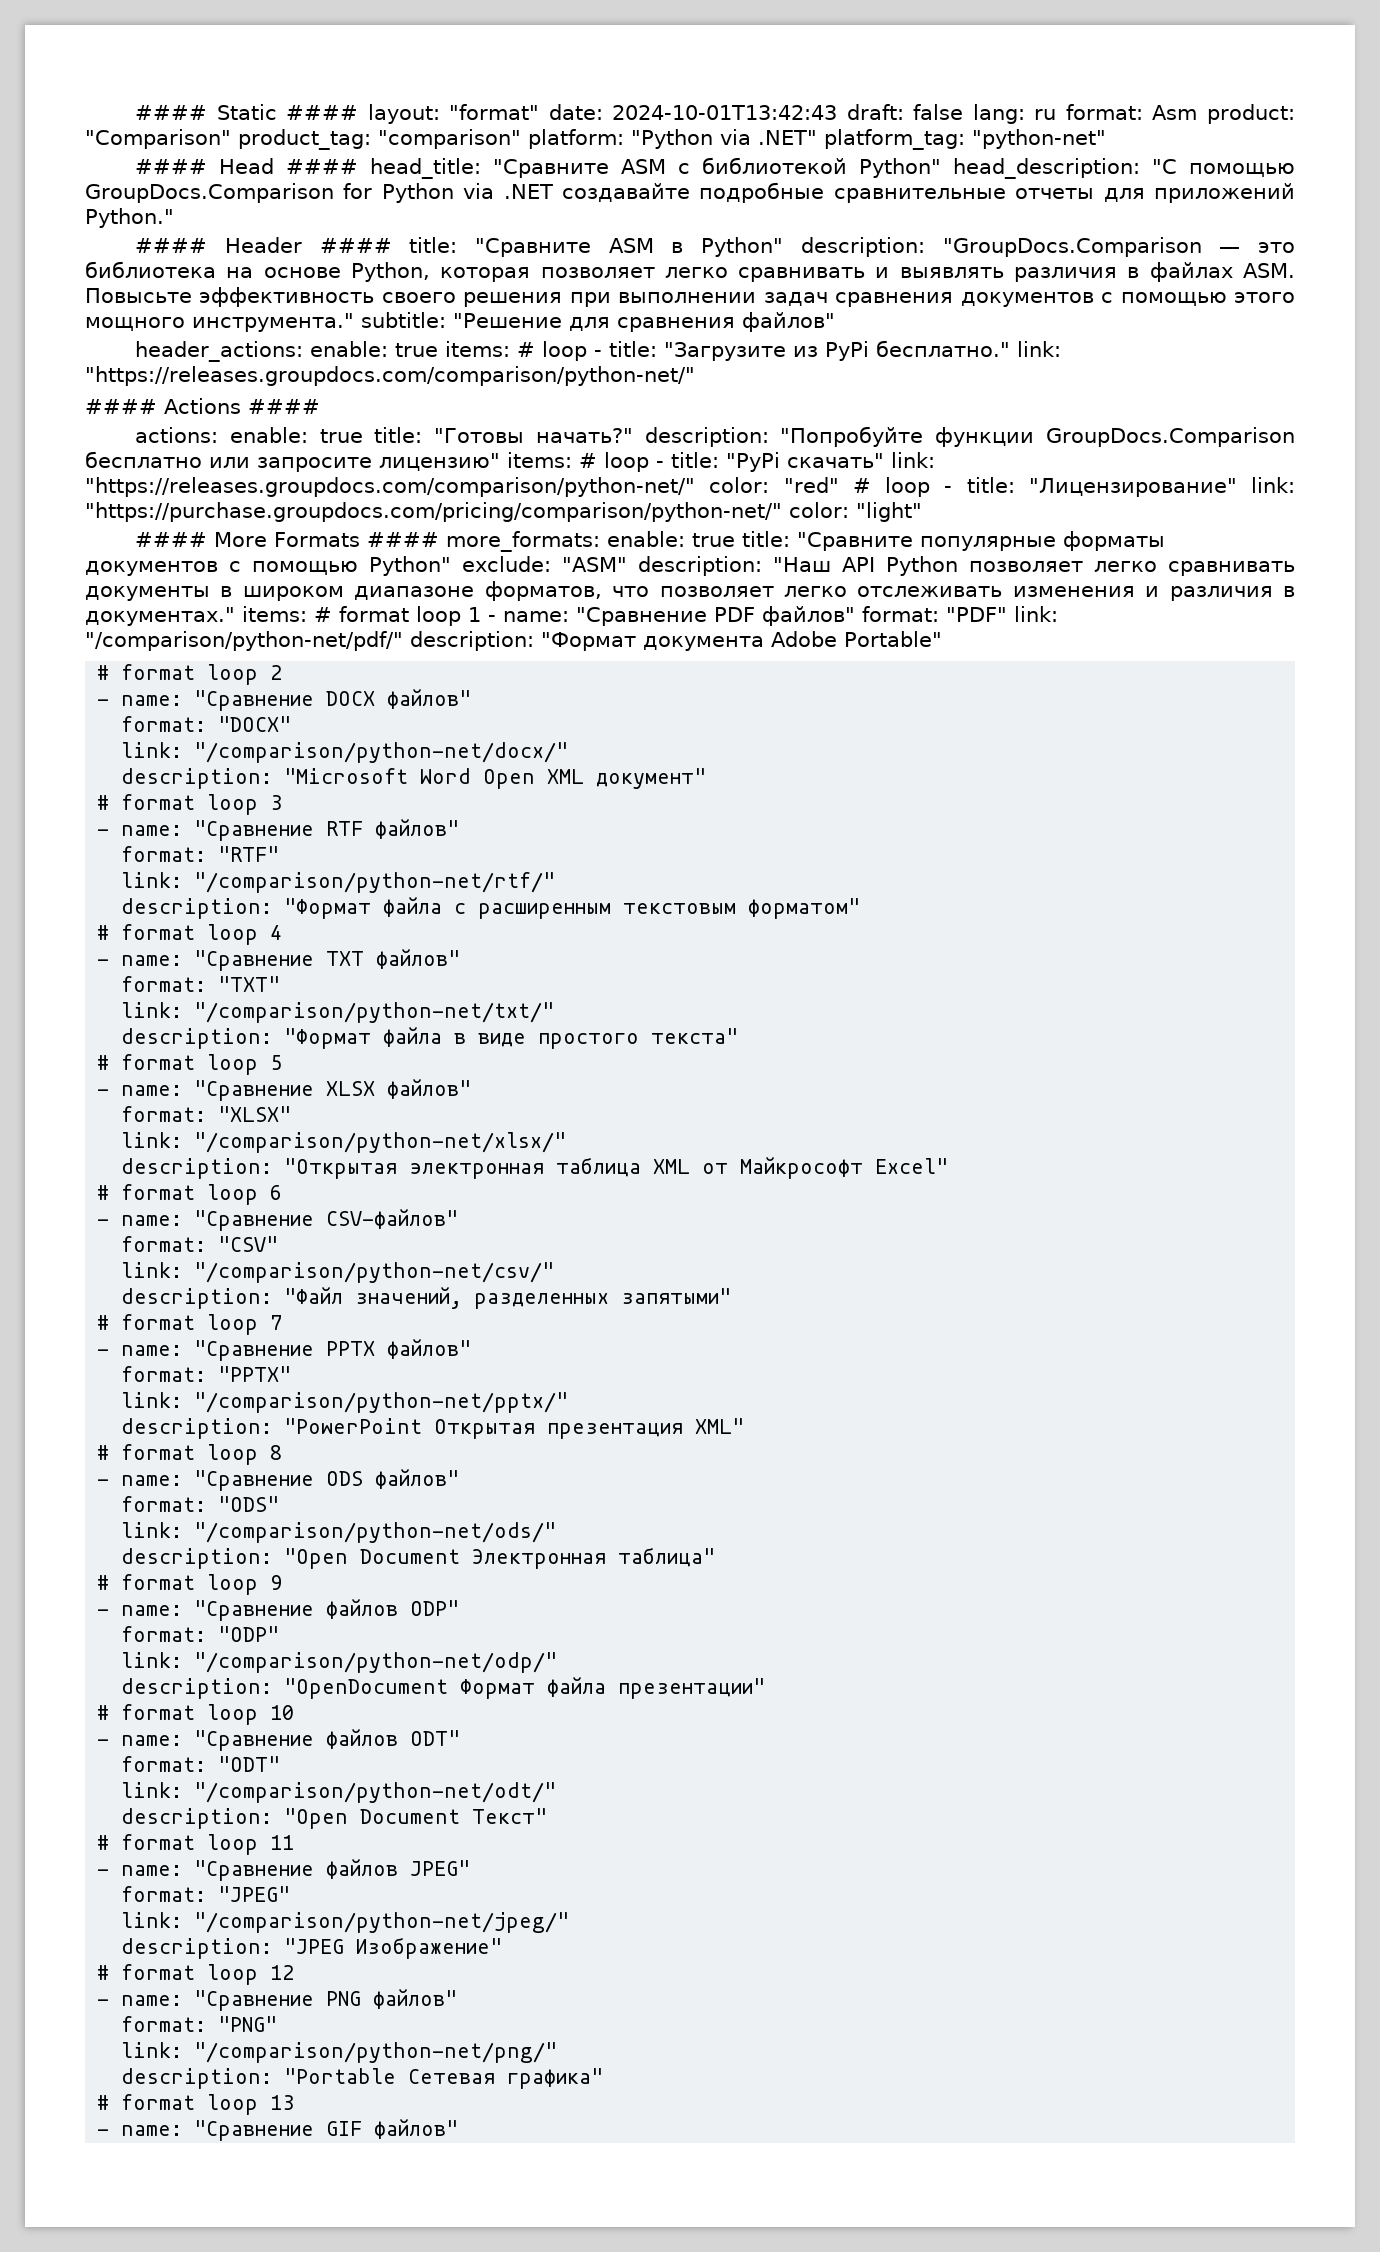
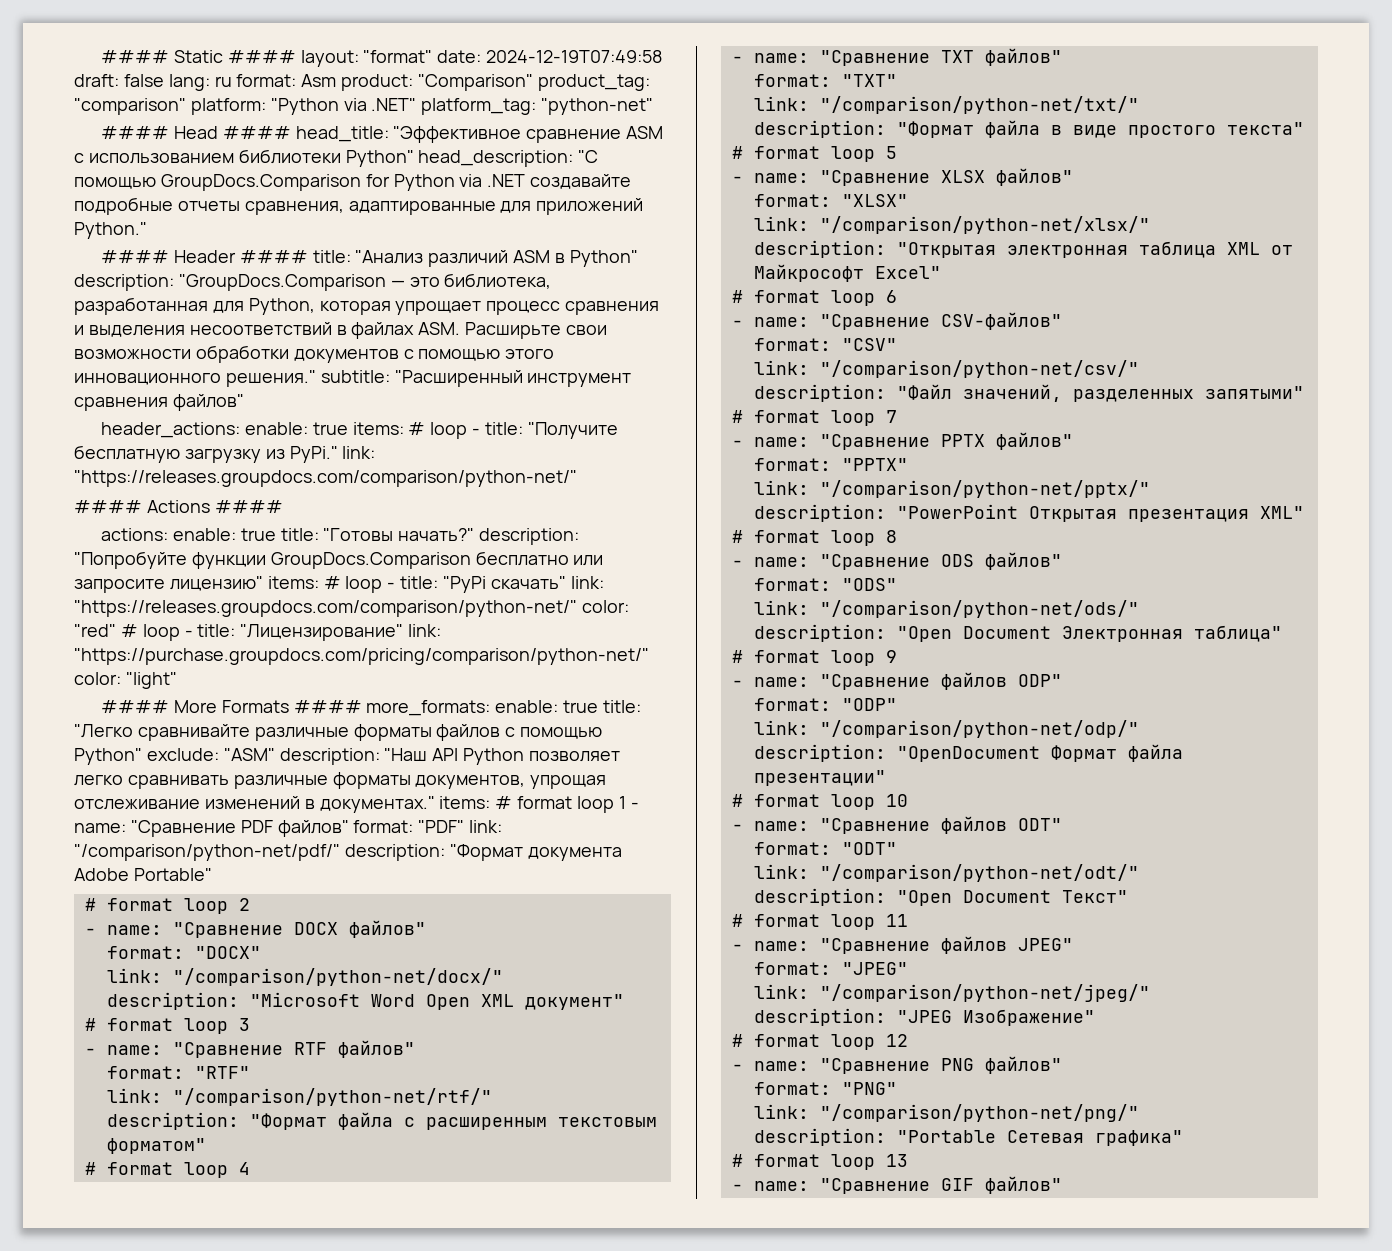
- #### Static #### layout: "format" date: 2024-10-01T13:42:43 draft: false lang: ru format: Asm product: "Comparison" product_tag: "comparison" platform: "Python via .NET" platform_tag: "python-net"
+ #### Static #### layout: "format" date: 2024-12-19T07:49:58 draft: false lang: ru format: Asm product: "Comparison" product_tag: "comparison" platform: "Python via .NET" platform_tag: "python-net"
- #### Head #### head_title: "Сравните ASM с библиотекой Python" head_description: "С помощью GroupDocs.Comparison for Python via .NET создавайте подробные сравнительные отчеты для приложений Python."
+ #### Head #### head_title: "Эффективное сравнение ASM с использованием библиотеки Python" head_description: "С помощью GroupDocs.Comparison for Python via .NET создавайте подробные отчеты сравнения, адаптированные для приложений Python."
- #### Header #### title: "Сравните ASM в Python" description: "GroupDocs.Comparison — это библиотека на основе Python, которая позволяет легко сравнивать и выявлять различия в файлах ASM. Повысьте эффективность своего решения при выполнении задач сравнения документов с помощью этого мощного инструмента." subtitle: "Решение для сравнения файлов"
+ #### Header #### title: "Анализ различий ASM в Python" description: "GroupDocs.Comparison — это библиотека, разработанная для Python, которая упрощает процесс сравнения и выделения несоответствий в файлах ASM. Расширьте свои возможности обработки документов с помощью этого инновационного решения." subtitle: "Расширенный инструмент сравнения файлов"
- header_actions: enable: true items: # loop - title: "Загрузите из PyPi бесплатно." link: "https://releases.groupdocs.com/comparison/python-net/"
+ header_actions: enable: true items: # loop - title: "Получите бесплатную загрузку из PyPi." link: "https://releases.groupdocs.com/comparison/python-net/"
- #### More Formats #### more_formats: enable: true title: "Сравните популярные форматы документов с помощью Python" exclude: "ASM" description: "Наш API Python позволяет легко сравнивать документы в широком диапазоне форматов, что позволяет легко отслеживать изменения и различия в документах." items: # format loop 1 - name: "Сравнение PDF файлов" format: "PDF" link: "/comparison/python-net/pdf/" description: "Формат документа Adobe Portable"
+ #### More Formats #### more_formats: enable: true title: "Легко сравнивайте различные форматы файлов с помощью Python" exclude: "ASM" description: "Наш API Python позволяет легко сравнивать различные форматы документов, упрощая отслеживание изменений в документах." items: # format loop 1 - name: "Сравнение PDF файлов" format: "PDF" link: "/comparison/python-net/pdf/" description: "Формат документа Adobe Portable"

